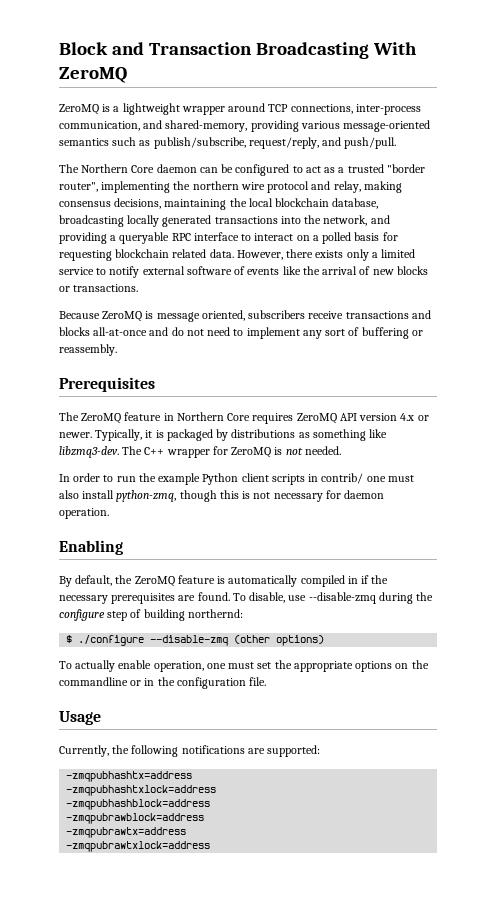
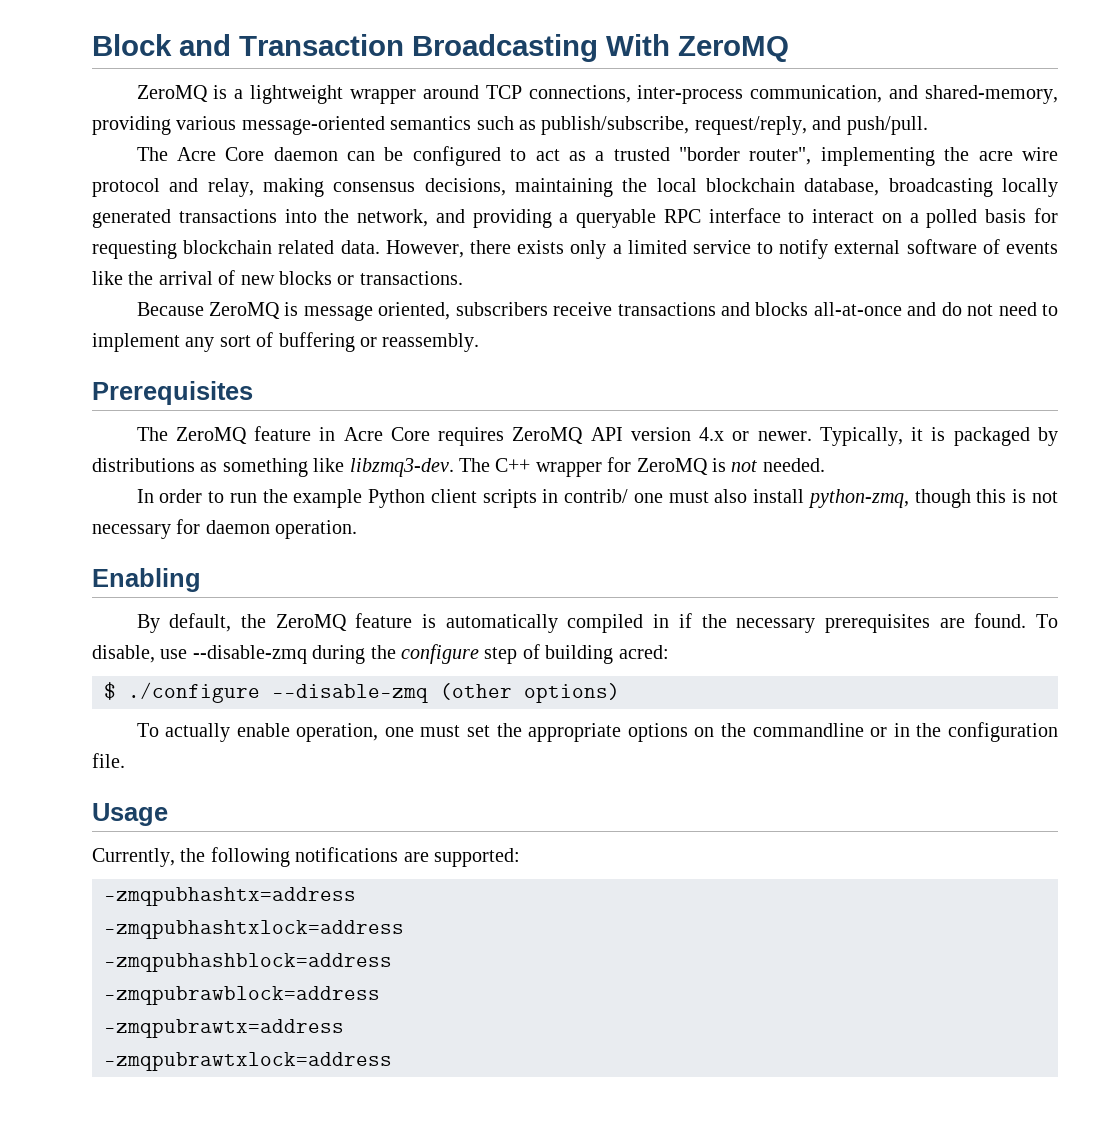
- The Northern Core daemon can be configured to act as a trusted "border router", implementing the northern wire protocol and relay, making consensus decisions, maintaining the local blockchain database, broadcasting locally generated transactions into the network, and providing a queryable RPC interface to interact on a polled basis for requesting blockchain related data.
+ The Acre Core daemon can be configured to act as a trusted "border router", implementing the acre wire protocol and relay, making consensus decisions, maintaining the local blockchain database, broadcasting locally generated transactions into the network, and providing a queryable RPC interface to interact on a polled basis for requesting blockchain related data.
- The ZeroMQ feature in Northern Core requires ZeroMQ API version 4.x or newer.
+ The ZeroMQ feature in Acre Core requires ZeroMQ API version 4.x or newer.
- To disable, use --disable-zmq during the configure step of building northernd:
+ To disable, use --disable-zmq during the configure step of building acred:

